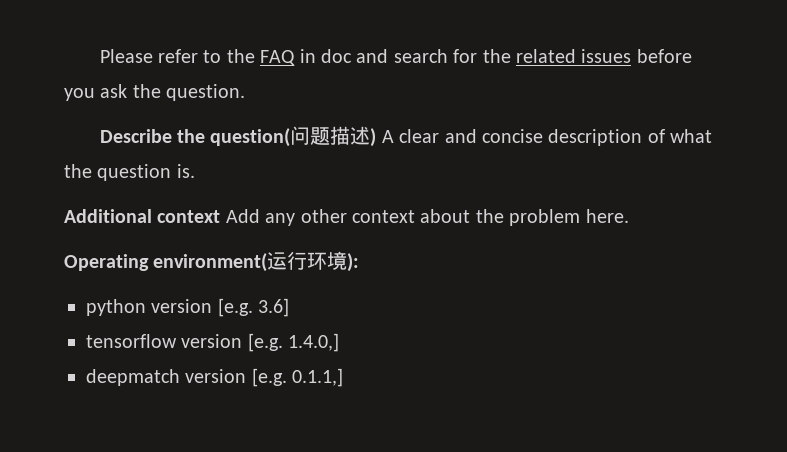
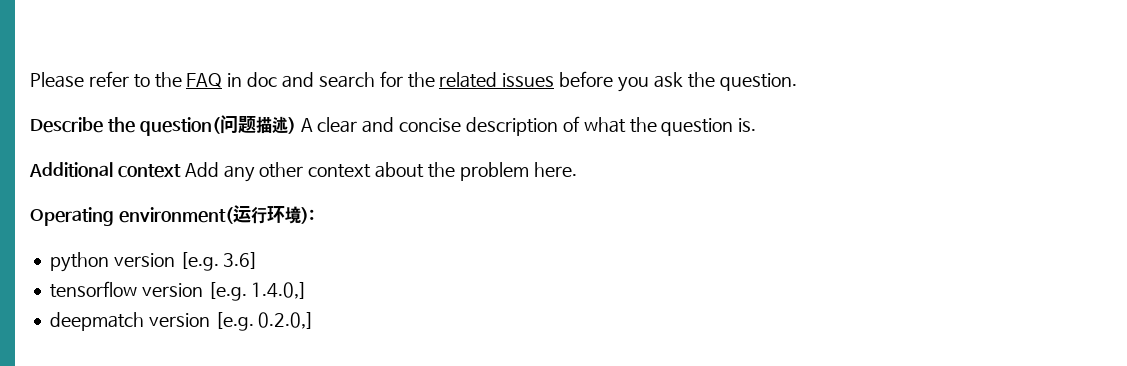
- deepmatch version [e.g. 0.1.1,]
+ deepmatch version [e.g. 0.2.0,]

